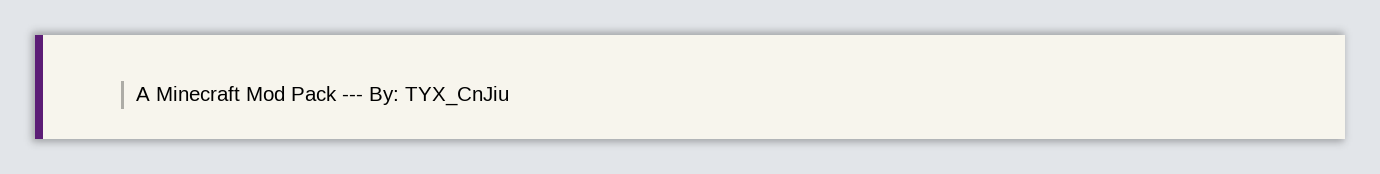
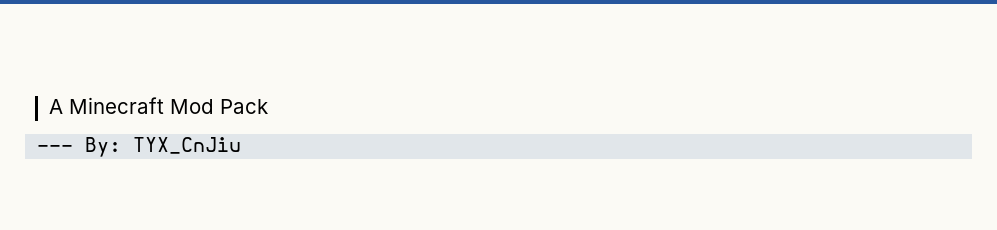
- A Minecraft Mod Pack --- By: TYX_CnJiu
+ A Minecraft Mod Pack
+ --- By: TYX_CnJiu

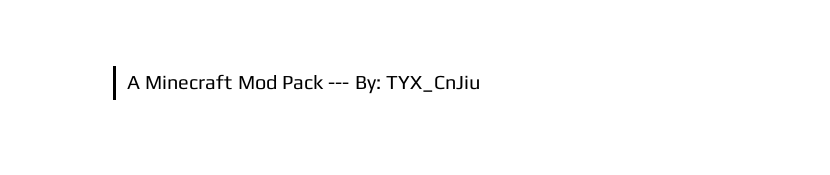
- A Minecraft Mod Pack
- --- By: TYX_CnJiu
+ A Minecraft Mod Pack --- By: TYX_CnJiu

